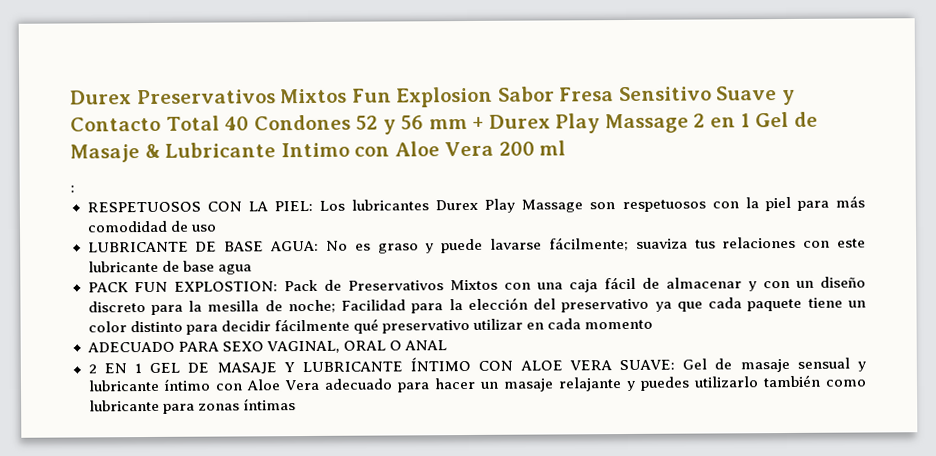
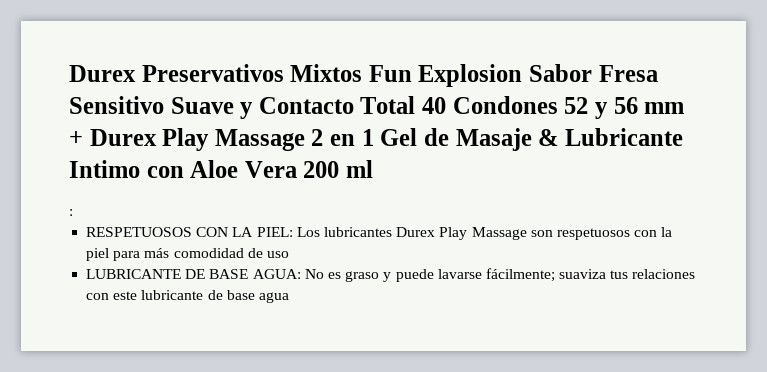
- PACK FUN EXPLOSTION: Pack de Preservativos Mixtos con una caja fácil de almacenar y con un diseño discreto para la mesilla de noche; Facilidad para la elección del preservativo ya que cada paquete tiene un color distinto para decidir fácilmente qué preservativo utilizar en cada momento
- ADECUADO PARA SEXO VAGINAL, ORAL O ANAL
- 2 EN 1 GEL DE MASAJE Y LUBRICANTE ÍNTIMO CON ALOE VERA SUAVE: Gel de masaje sensual y lubricante íntimo con Aloe Vera adecuado para hacer un masaje relajante y puedes utilizarlo también como lubricante para zonas íntimas

